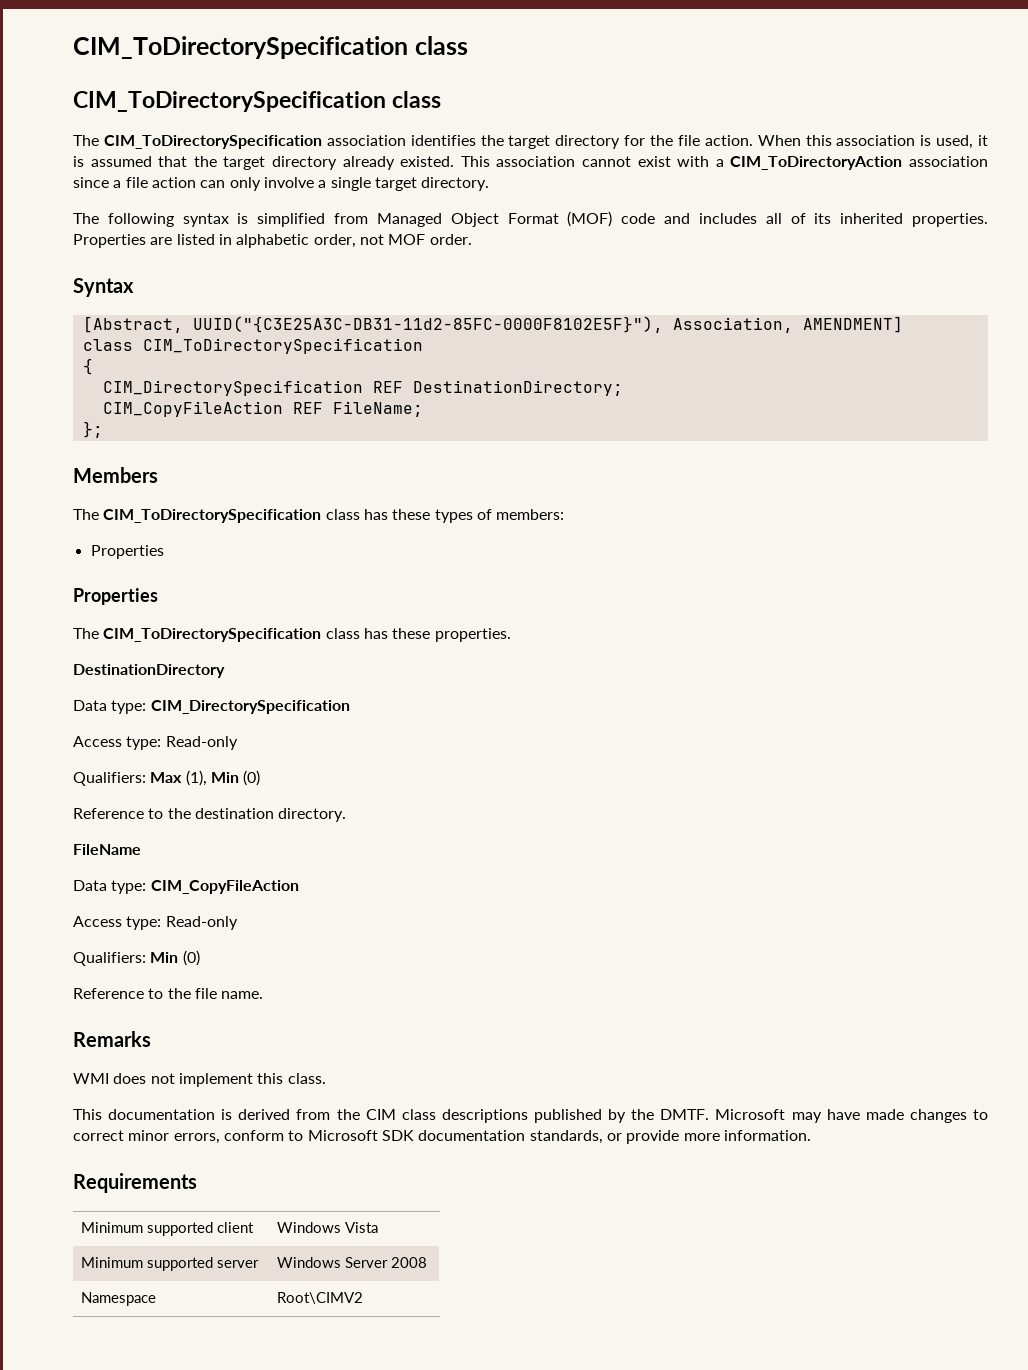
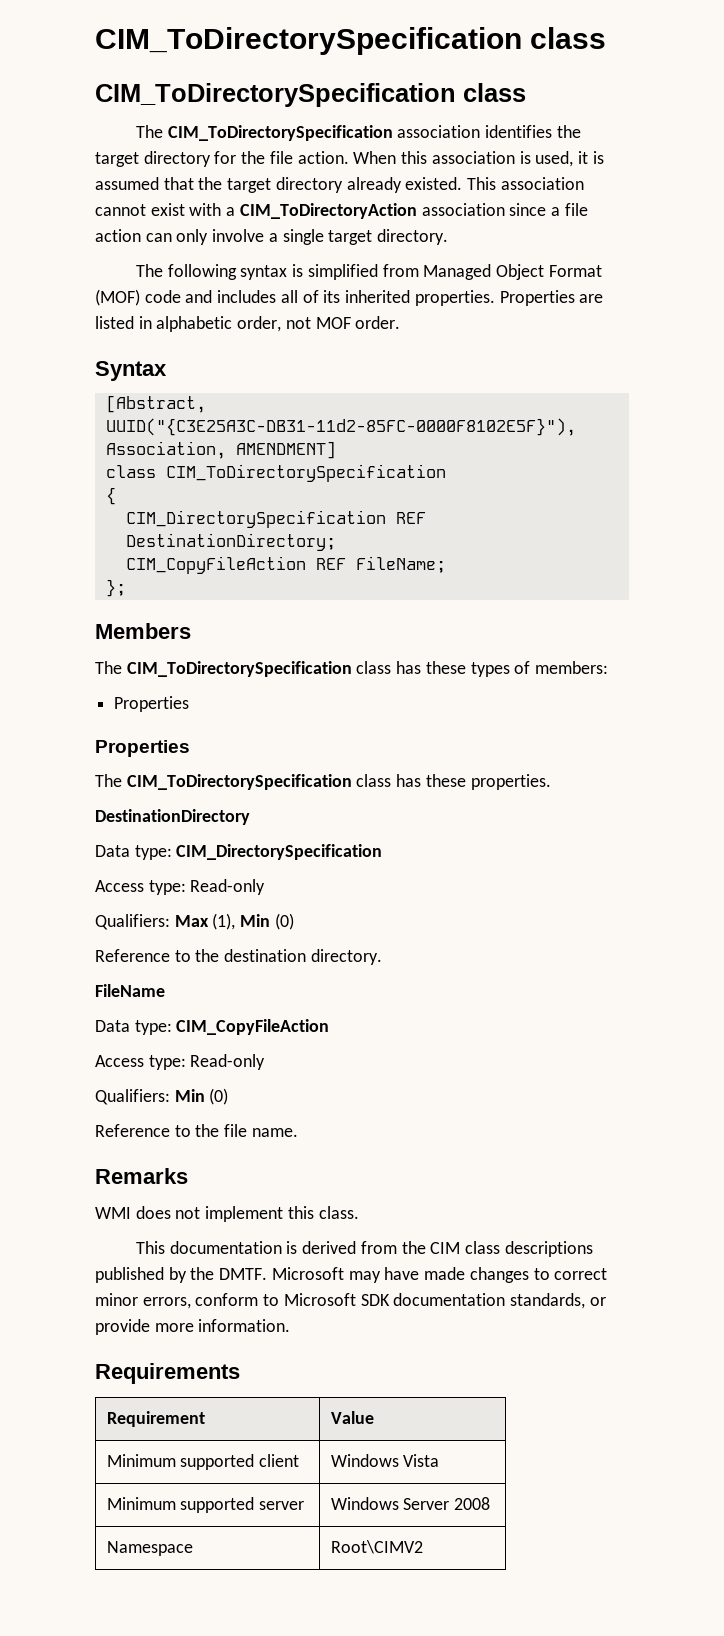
+ Requirement | Value

